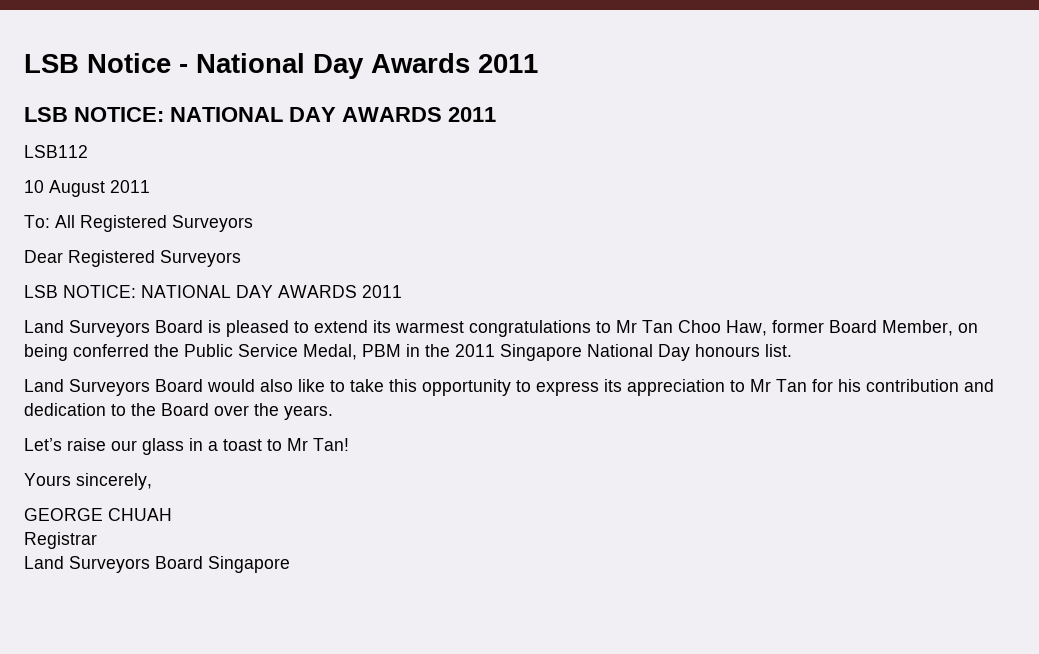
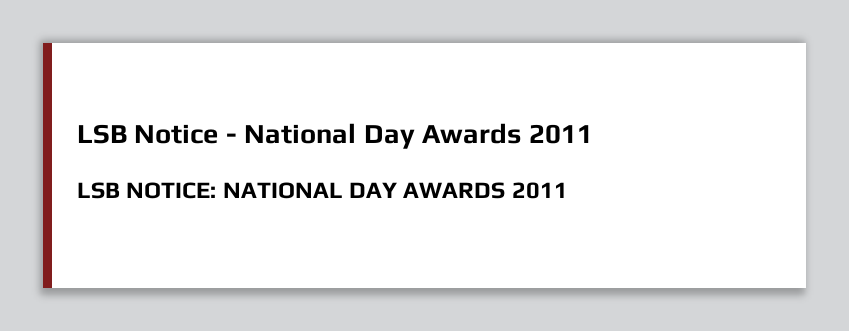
- LSB112
- 10 August 2011
- To: All Registered Surveyors
- Dear Registered Surveyors
- LSB NOTICE: NATIONAL DAY AWARDS 2011
- Land Surveyors Board is pleased to extend its warmest congratulations to Mr Tan Choo Haw, former Board Member, on being conferred the Public Service Medal, PBM in the 2011 Singapore National Day honours list.
- Land Surveyors Board would also like to take this opportunity to express its appreciation to Mr Tan for his contribution and dedication to the Board over the years.
- Let’s raise our glass in a toast to Mr Tan!
- Yours sincerely,
- GEORGE CHUAH
- Registrar
- Land Surveyors Board Singapore

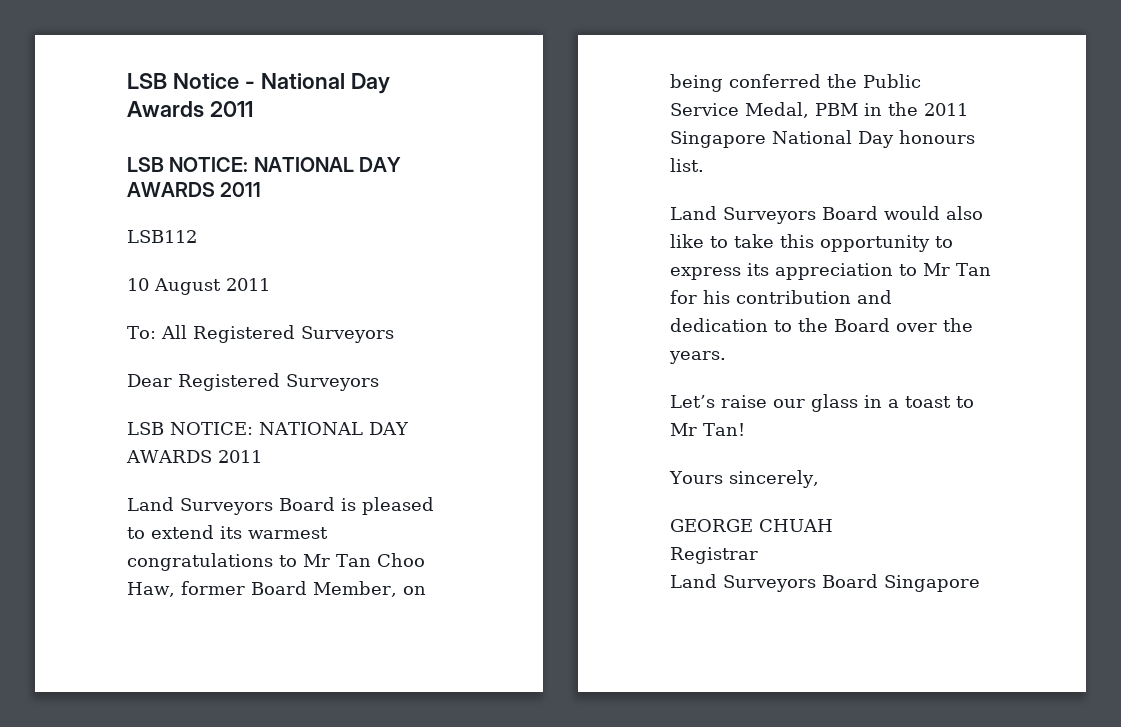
+ LSB112
+ 10 August 2011
+ To: All Registered Surveyors
+ Dear Registered Surveyors
+ LSB NOTICE: NATIONAL DAY AWARDS 2011
+ Land Surveyors Board is pleased to extend its warmest congratulations to Mr Tan Choo Haw, former Board Member, on being conferred the Public Service Medal, PBM in the 2011 Singapore National Day honours list.
+ Land Surveyors Board would also like to take this opportunity to express its appreciation to Mr Tan for his contribution and dedication to the Board over the years.
+ Let’s raise our glass in a toast to Mr Tan!
+ Yours sincerely,
+ GEORGE CHUAH
+ Registrar
+ Land Surveyors Board Singapore

